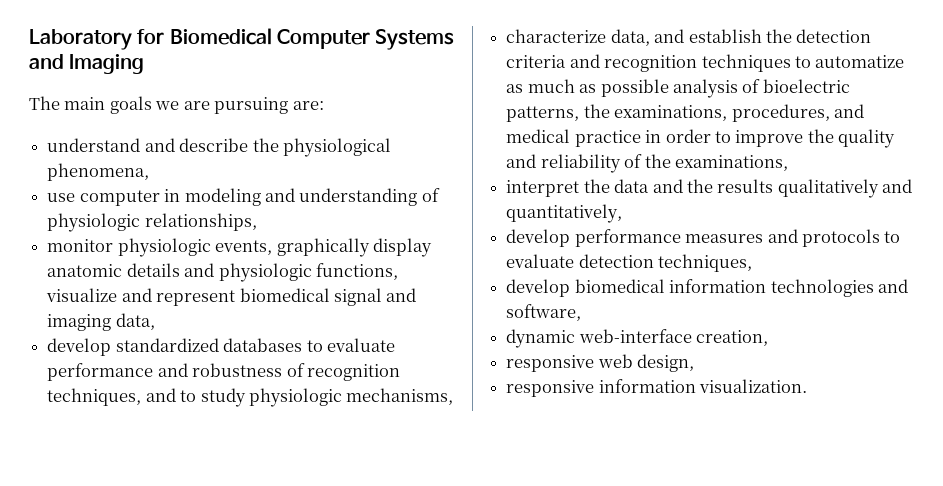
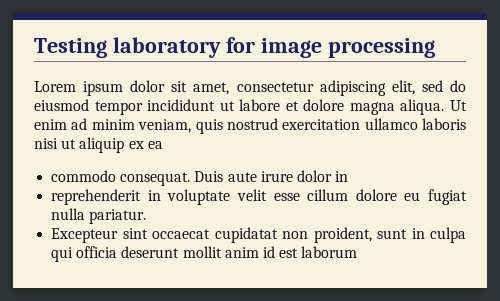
- Laboratory for Biomedical Computer Systems and Imaging
- The main goals we are pursuing are:
- understand and describe the physiological phenomena,
- use computer in modeling and understanding of physiologic relationships,
- monitor physiologic events, graphically display anatomic details and physiologic functions, visualize and represent biomedical signal and imaging data,
- develop standardized databases to evaluate performance and robustness of recognition techniques, and to study physiologic mechanisms,
- characterize data, and establish the detection criteria and recognition techniques to automatize as much as possible analysis of bioelectric patterns, the examinations, procedures, and medical practice in order to improve the quality and reliability of the examinations,
- interpret the data and the results qualitatively and quantitatively,
- develop performance measures and protocols to evaluate detection techniques,
- develop biomedical information technologies and software,
- dynamic web-interface creation,
- responsive web design,
- responsive information visualization.
+ Testing laboratory for image processing
+ Lorem ipsum dolor sit amet, consectetur adipiscing elit, sed do eiusmod tempor incididunt ut labore et dolore magna aliqua. Ut enim ad minim veniam, quis nostrud exercitation ullamco laboris nisi ut aliquip ex ea
+ commodo consequat. Duis aute irure dolor in
+ reprehenderit in voluptate velit esse cillum dolore eu fugiat nulla pariatur.
+ Excepteur sint occaecat cupidatat non proident, sunt in culpa qui officia deserunt mollit anim id est laborum

